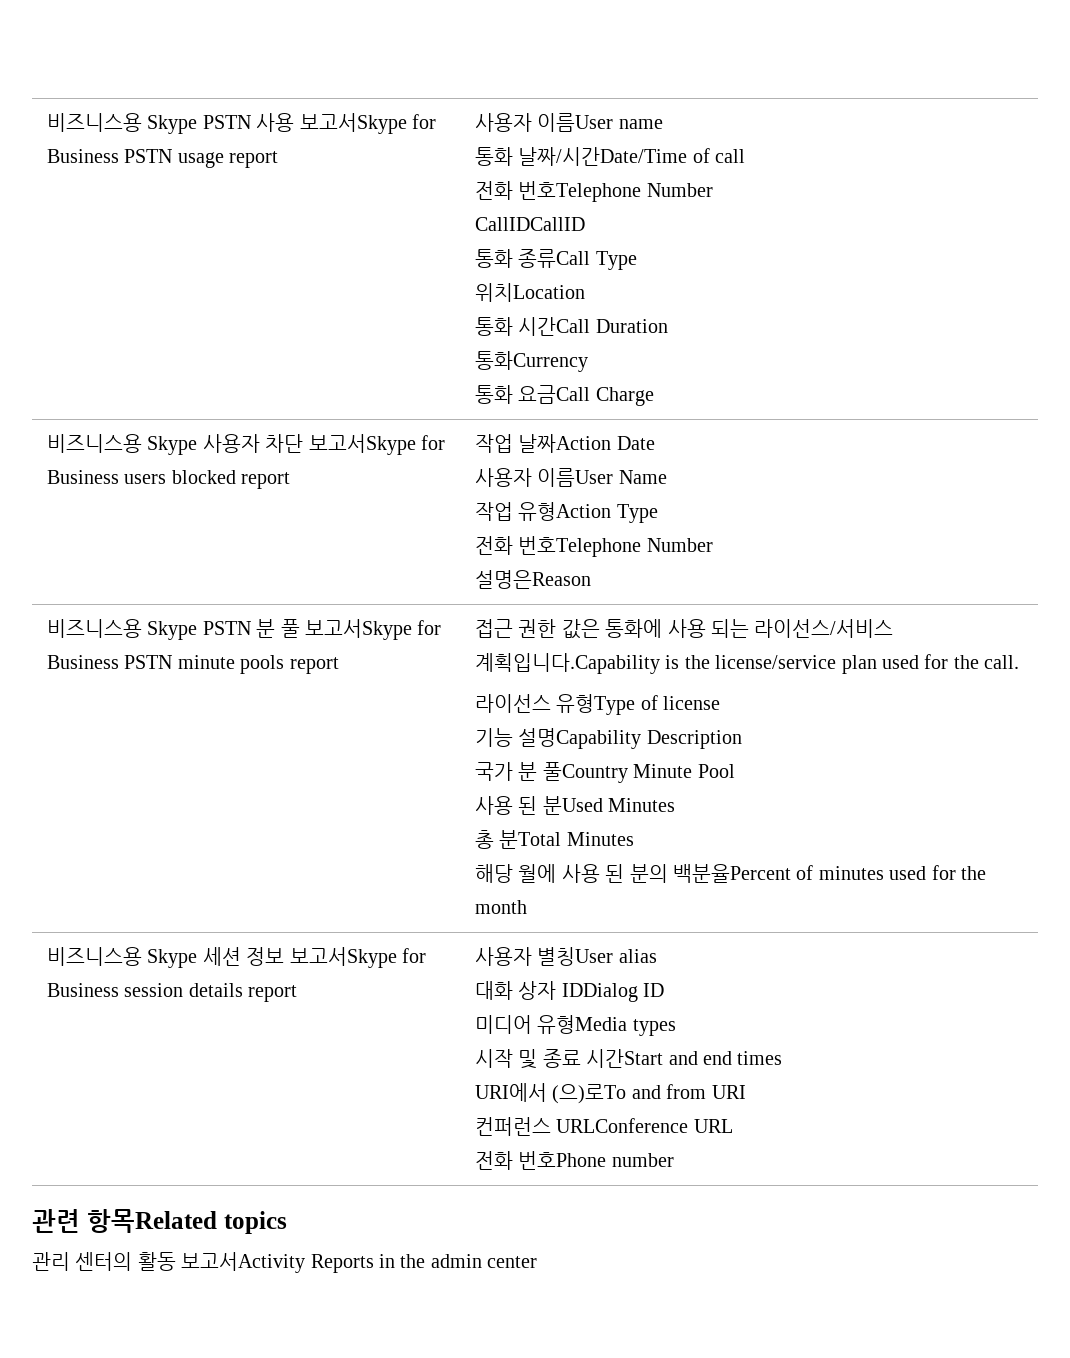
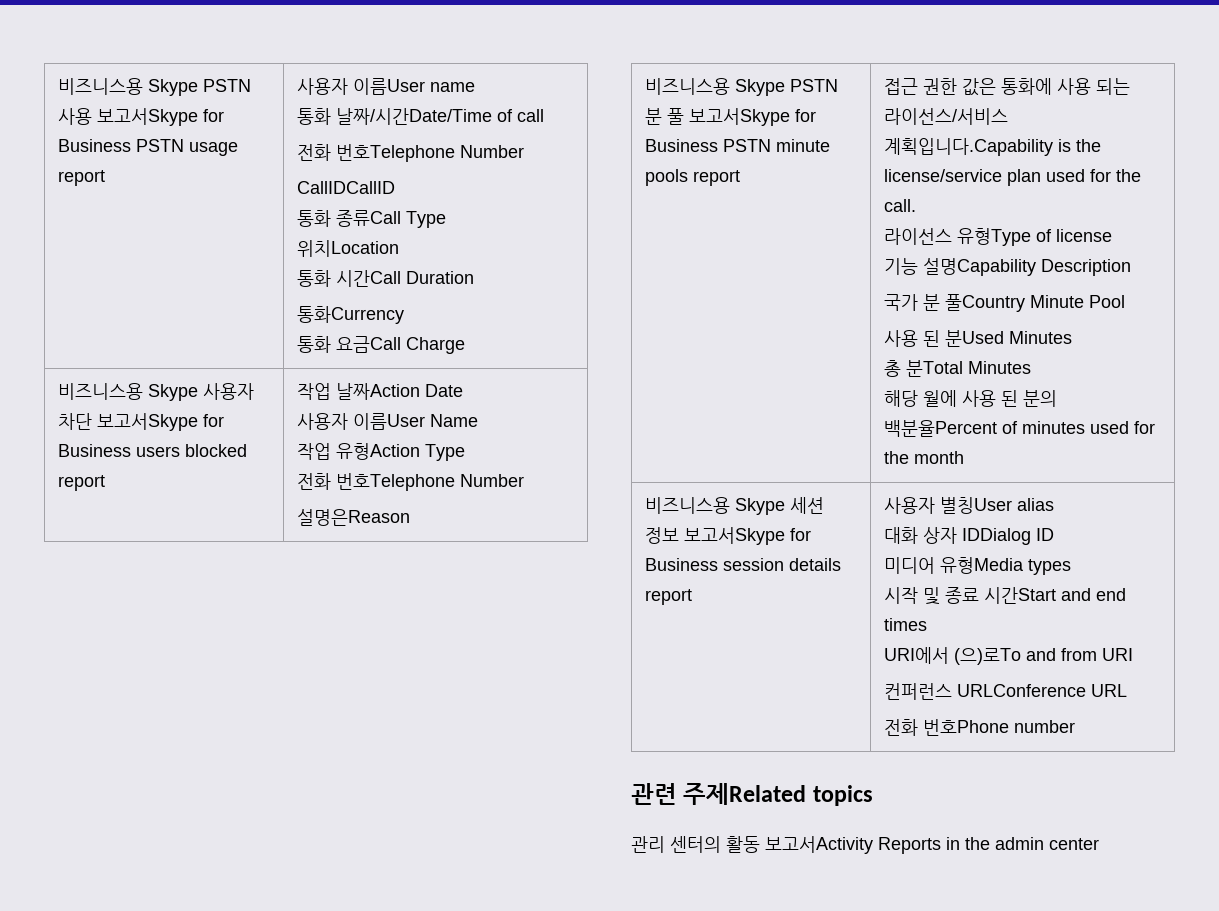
- 관련 항목Related topics
+ 관련 주제Related topics

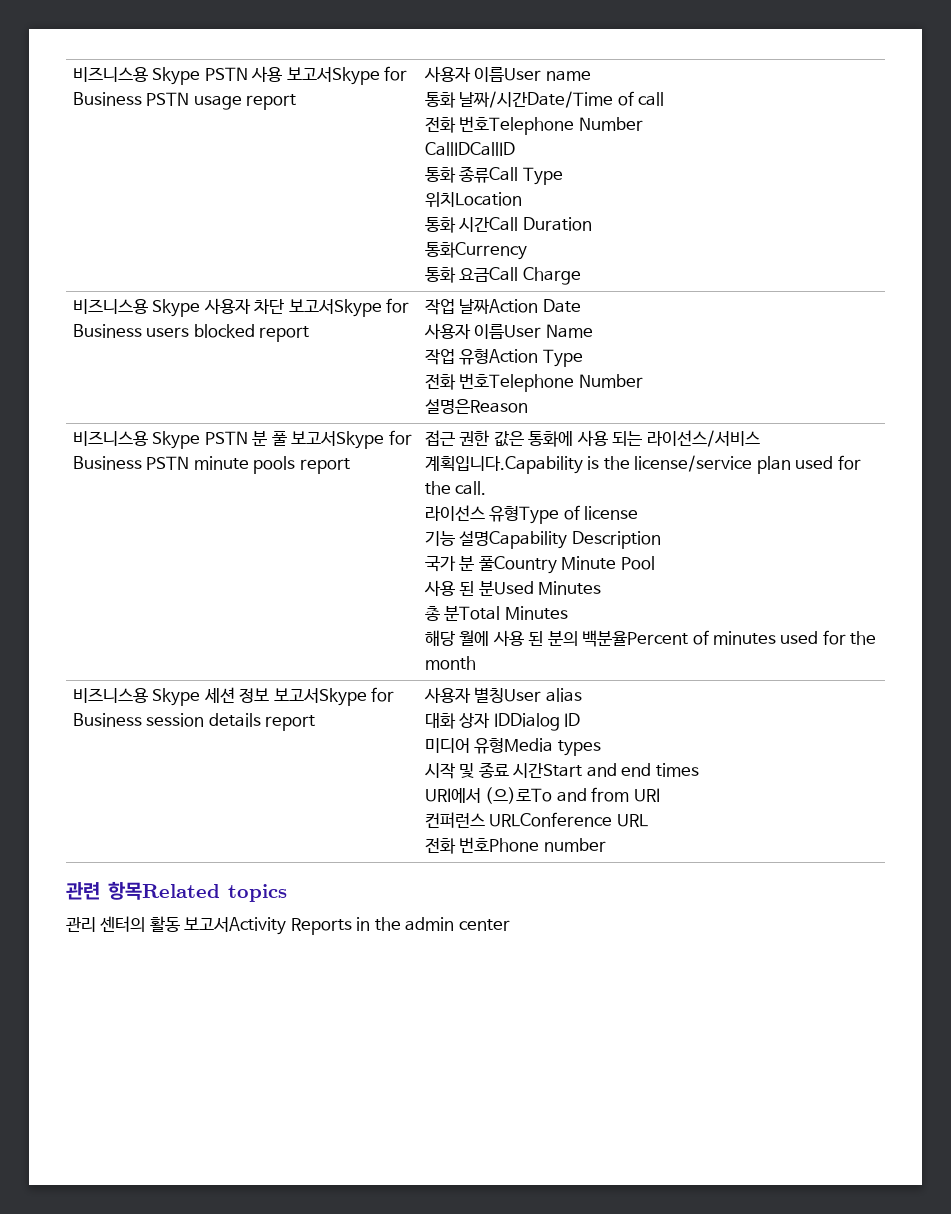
- 관련 주제Related topics
+ 관련 항목Related topics

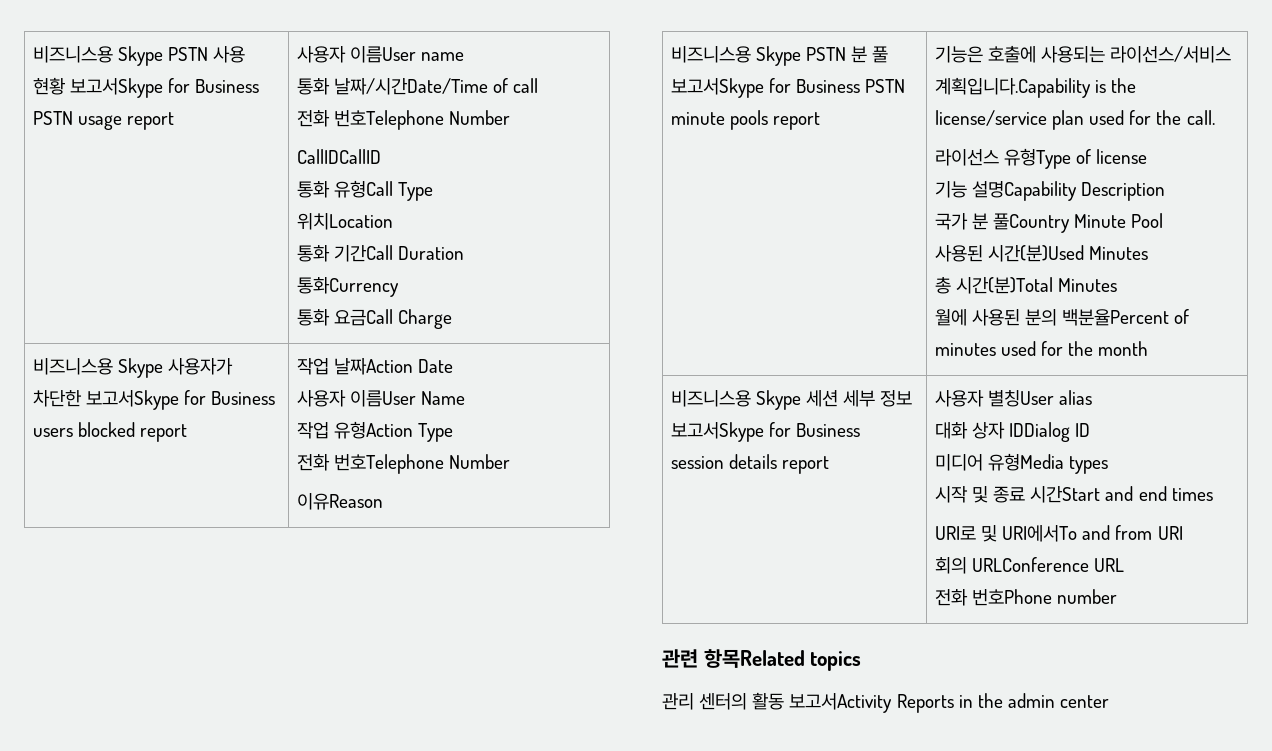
- 비즈니스용 Skype PSTN 사용 보고서Skype for Business PSTN usage report | 사용자 이름User name
+ 비즈니스용 Skype PSTN 사용 현황 보고서Skype for Business PSTN usage report | 사용자 이름User name
  통화 날짜/시간Date/Time of call
  전화 번호Telephone Number
  CallIDCallID
- 통화 종류Call Type
+ 통화 유형Call Type
  위치Location
- 통화 시간Call Duration
+ 통화 기간Call Duration
- 비즈니스용 Skype 사용자 차단 보고서Skype for Business users blocked report | 작업 날짜Action Date
+ 비즈니스용 Skype 사용자가 차단한 보고서Skype for Business users blocked report | 작업 날짜Action Date
  사용자 이름User Name
  작업 유형Action Type
  전화 번호Telephone Number
- 설명은Reason
+ 이유Reason
- 접근 권한 값은 통화에 사용 되는 라이선스/서비스 계획입니다.Capability is the license/service plan used for the call.
+ 기능은 호출에 사용되는 라이선스/서비스 계획입니다.Capability is the license/service plan used for the call.
- 사용 된 분Used Minutes
+ 사용된 시간(분)Used Minutes
- 총 분Total Minutes
- 해당 월에 사용 된 분의 백분율Percent of minutes used for the month
+ 총 시간(분)Total Minutes
+ 월에 사용된 분의 백분율Percent of minutes used for the month
- 비즈니스용 Skype 세션 정보 보고서Skype for Business session details report | 사용자 별칭User alias
+ 비즈니스용 Skype 세션 세부 정보 보고서Skype for Business session details report | 사용자 별칭User alias
  대화 상자 IDDialog ID
  미디어 유형Media types
  시작 및 종료 시간Start and end times
- URI에서 (으)로To and from URI
- 컨퍼런스 URLConference URL
+ URI로 및 URI에서To and from URI
+ 회의 URLConference URL

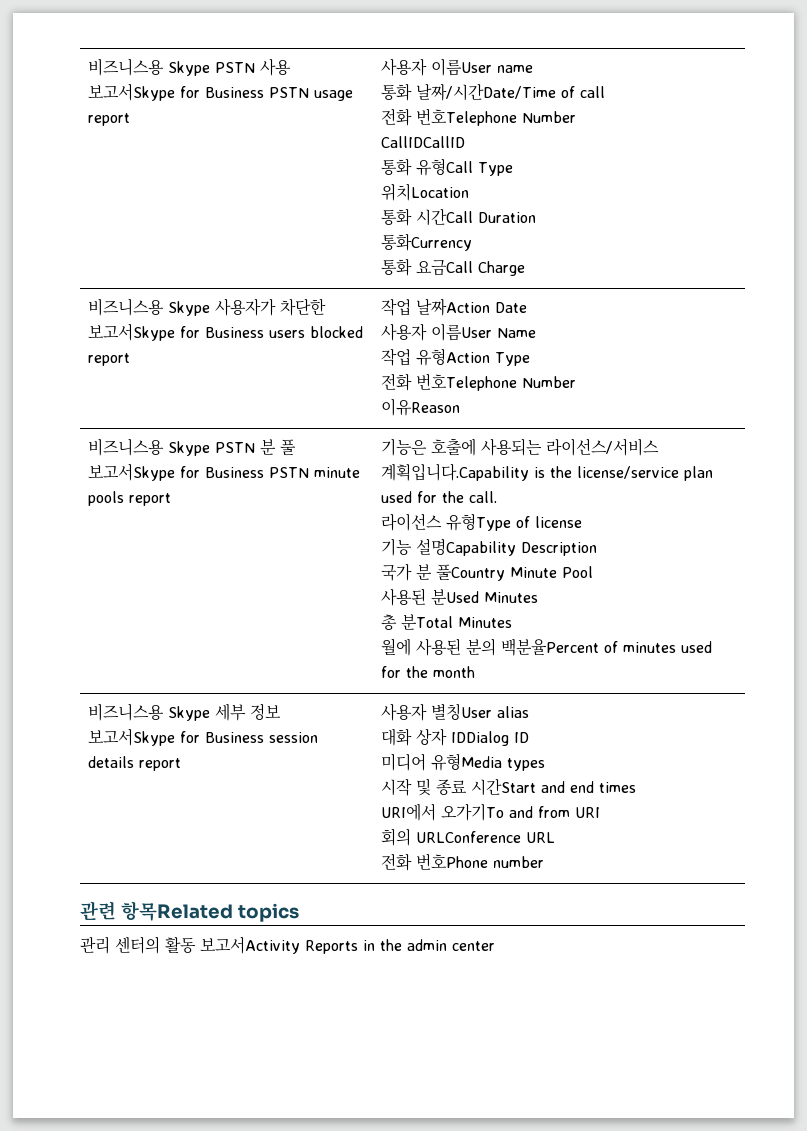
- 비즈니스용 Skype PSTN 사용 현황 보고서Skype for Business PSTN usage report | 사용자 이름User name
+ 비즈니스용 Skype PSTN 사용 보고서Skype for Business PSTN usage report | 사용자 이름User name
  통화 날짜/시간Date/Time of call
  전화 번호Telephone Number
  CallIDCallID
  통화 유형Call Type
  위치Location
- 통화 기간Call Duration
+ 통화 시간Call Duration
- 사용된 시간(분)Used Minutes
+ 사용된 분Used Minutes
- 총 시간(분)Total Minutes
+ 총 분Total Minutes
- 비즈니스용 Skype 세션 세부 정보 보고서Skype for Business session details report | 사용자 별칭User alias
+ 비즈니스용 Skype 세부 정보 보고서Skype for Business session details report | 사용자 별칭User alias
  대화 상자 IDDialog ID
  미디어 유형Media types
  시작 및 종료 시간Start and end times
- URI로 및 URI에서To and from URI
+ URI에서 오가기To and from URI

